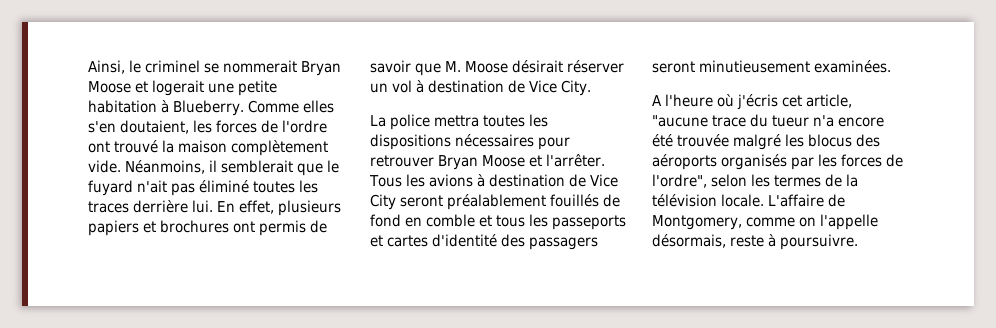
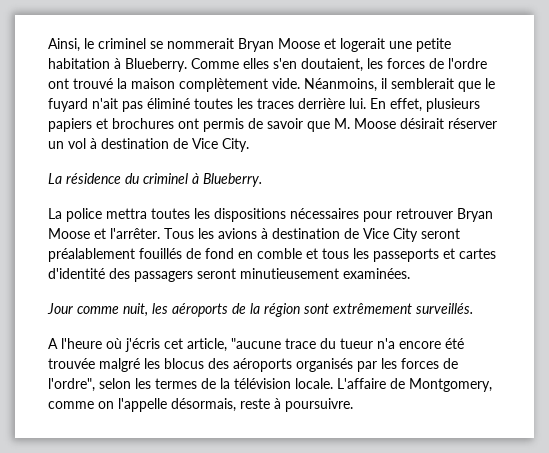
+ La résidence du criminel à Blueberry.
+ Jour comme nuit, les aéroports de la région sont extrêmement surveillés.

